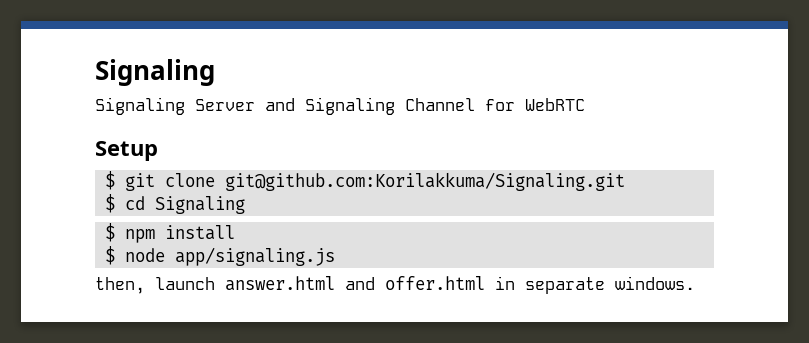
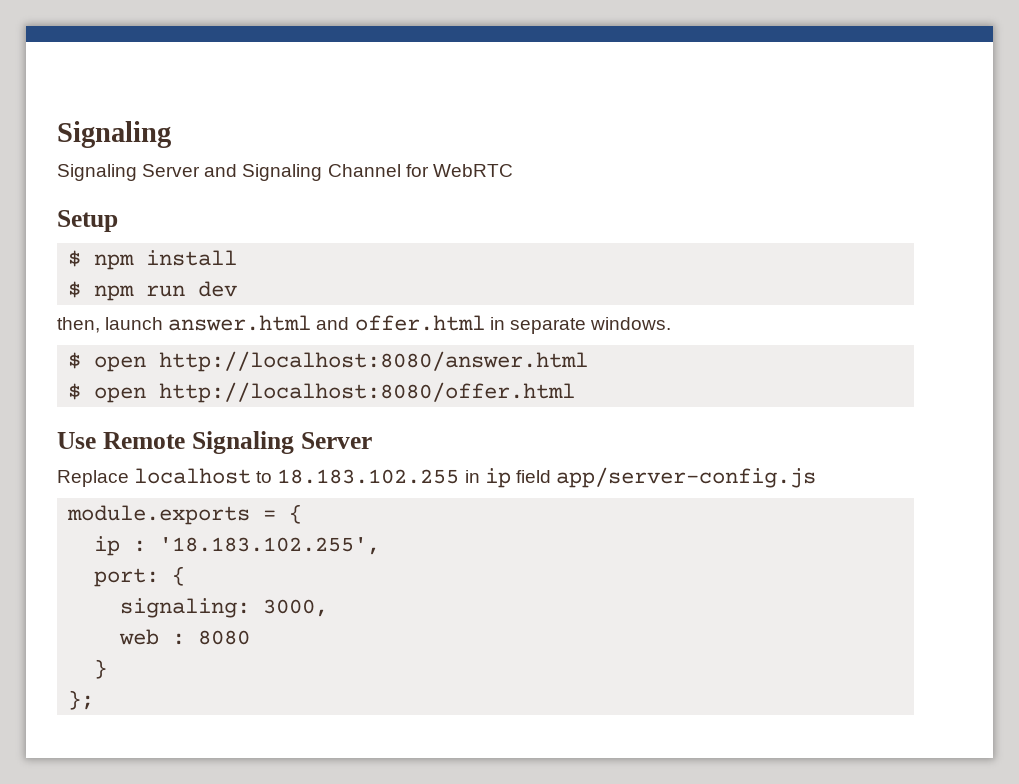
- $ git clone git@github.com:Korilakkuma/Signaling.git
- $ cd Signaling
- $ node app/signaling.js
+ $ npm run dev
+ $ open http://localhost:8080/answer.html
+ $ open http://localhost:8080/offer.html
+ Use Remote Signaling Server
+ Replace localhost to 18.183.102.255 in ip field app/server-config.js
+ module.exports = {
+ ip : '18.183.102.255',
+ port: {
+ signaling: 3000,
+ web : 8080
+ }
+ };

